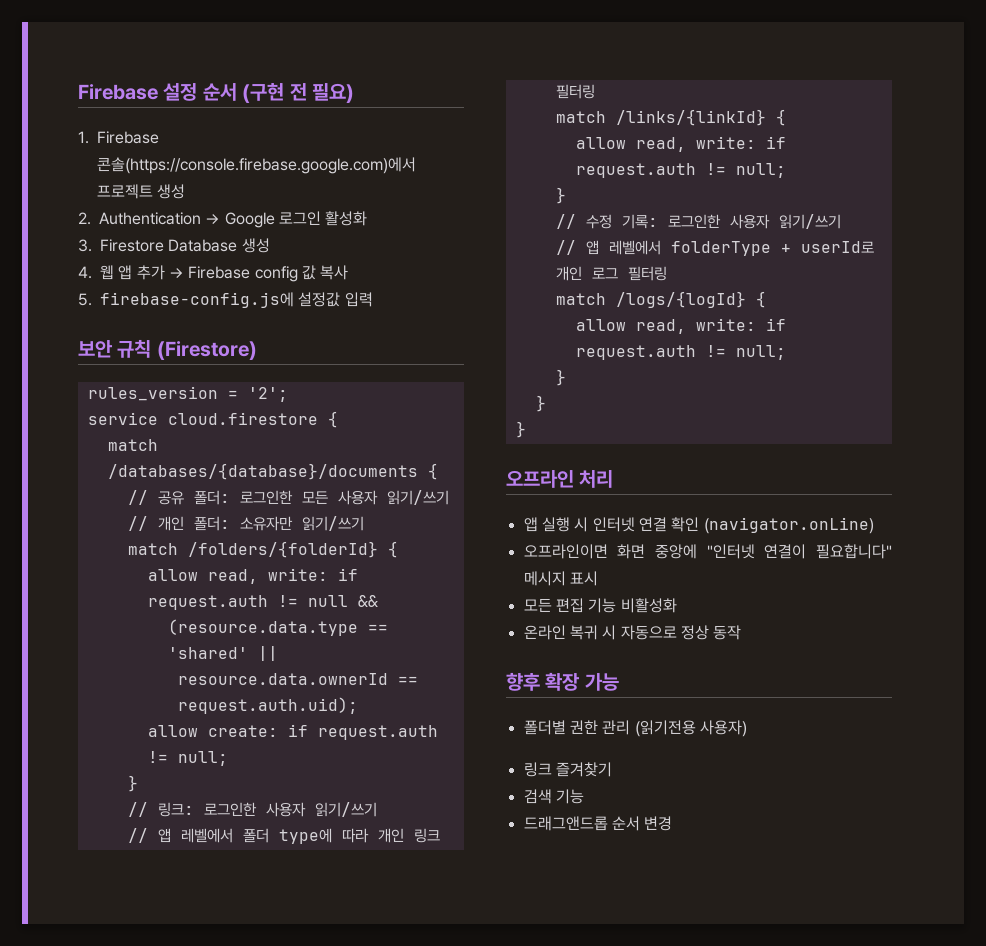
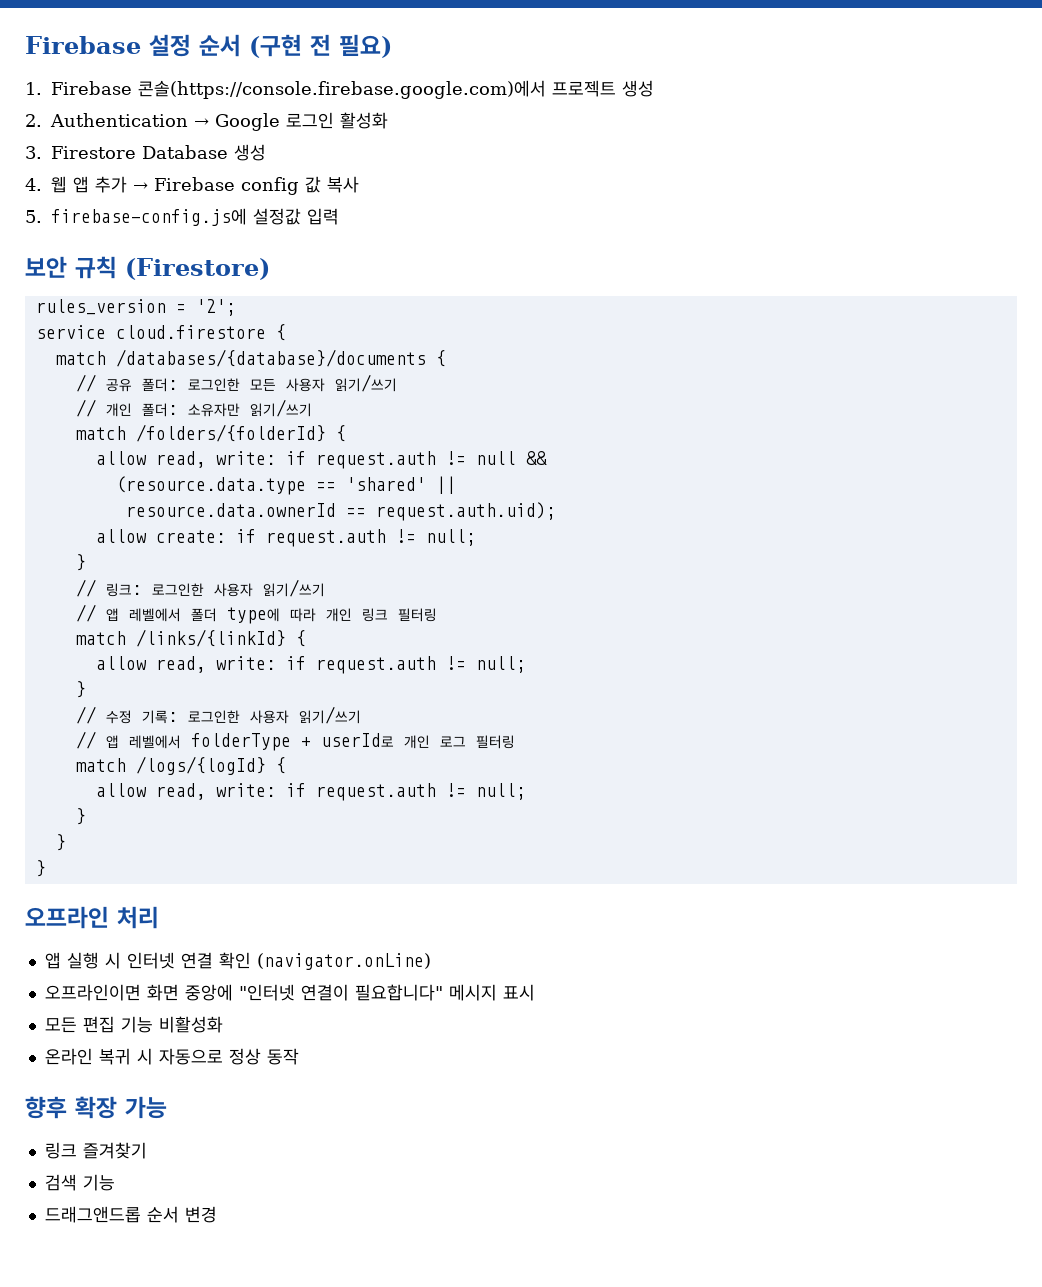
- 폴더별 권한 관리 (읽기전용 사용자)

